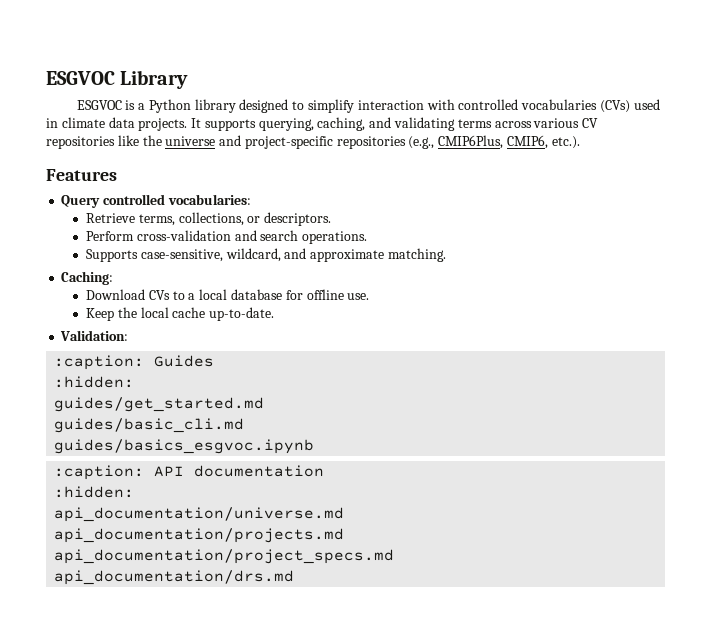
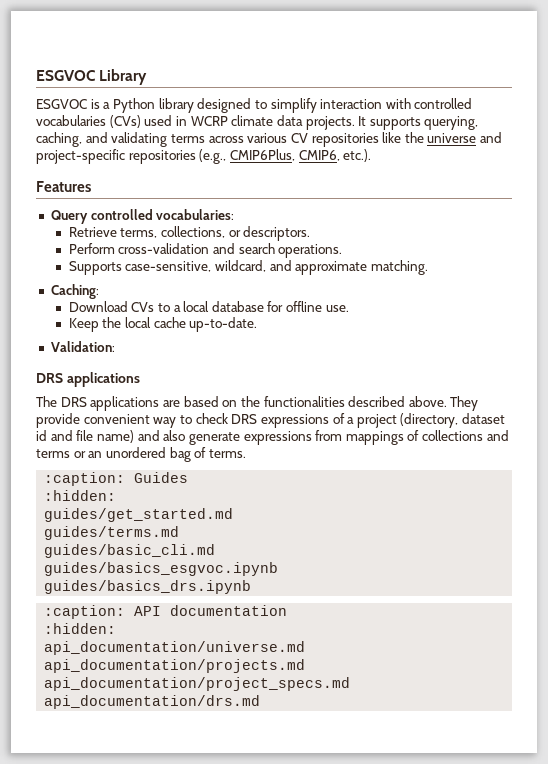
- ESGVOC is a Python library designed to simplify interaction with controlled vocabularies (CVs) used in climate data projects.
+ ESGVOC is a Python library designed to simplify interaction with controlled vocabularies (CVs) used in WCRP climate data projects.
  Validation:
+ DRS applications
+ The DRS applications are based on the functionalities described above. They provide convenient way to check DRS expressions of a project (directory, dataset id and file name) and also generate expressions from mappings of collections and terms or an unordered bag of terms.
+ guides/terms.md
+ guides/basics_drs.ipynb

